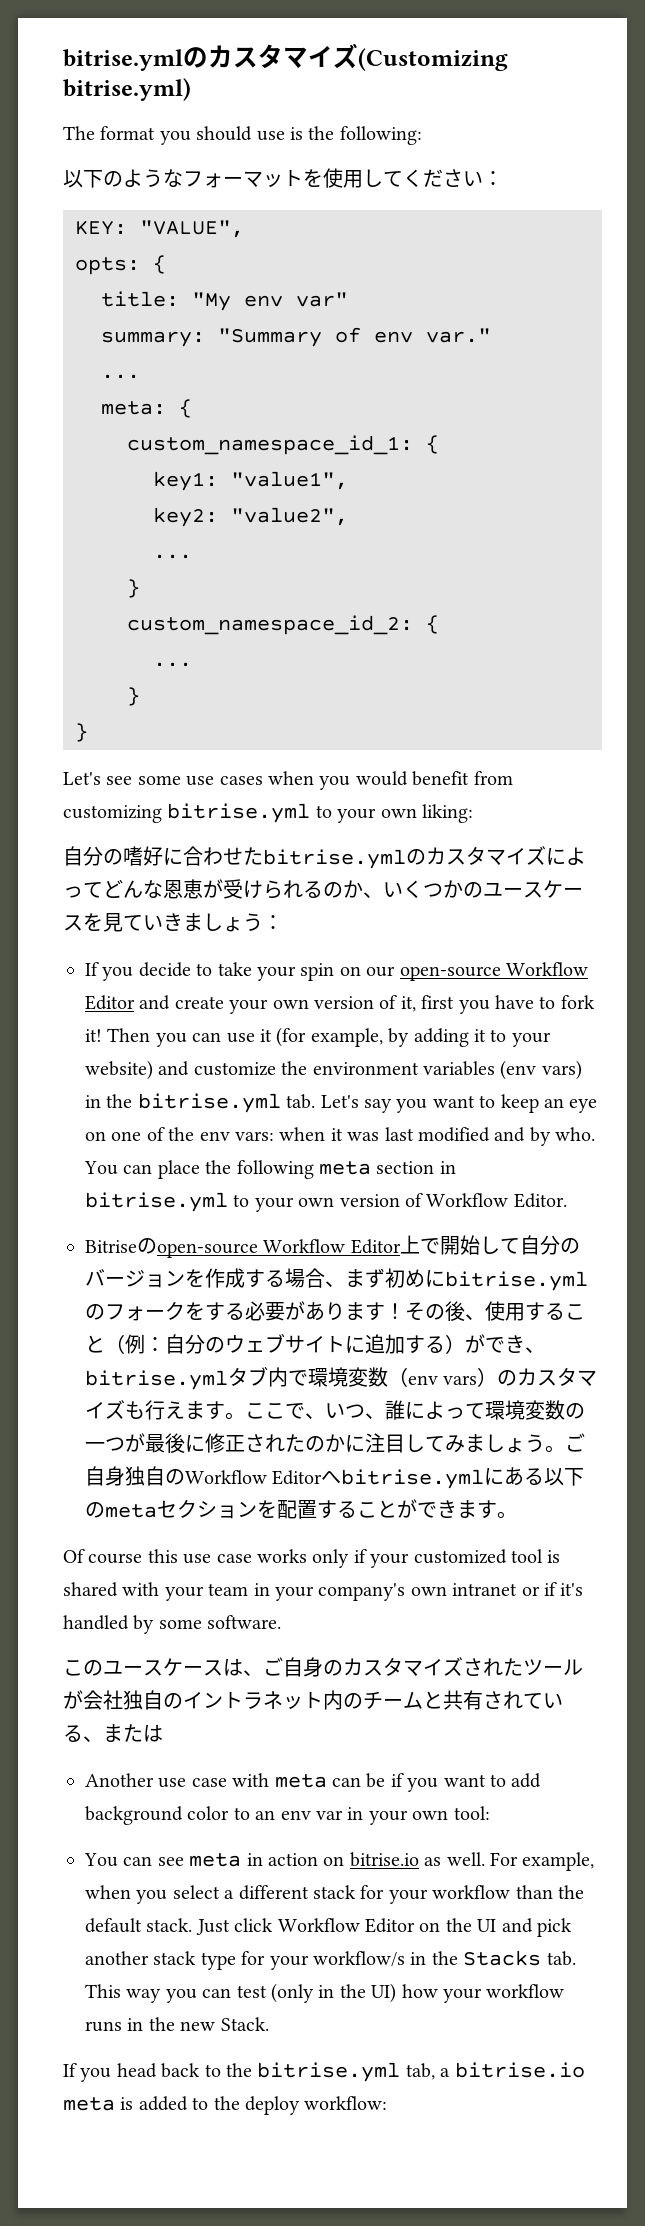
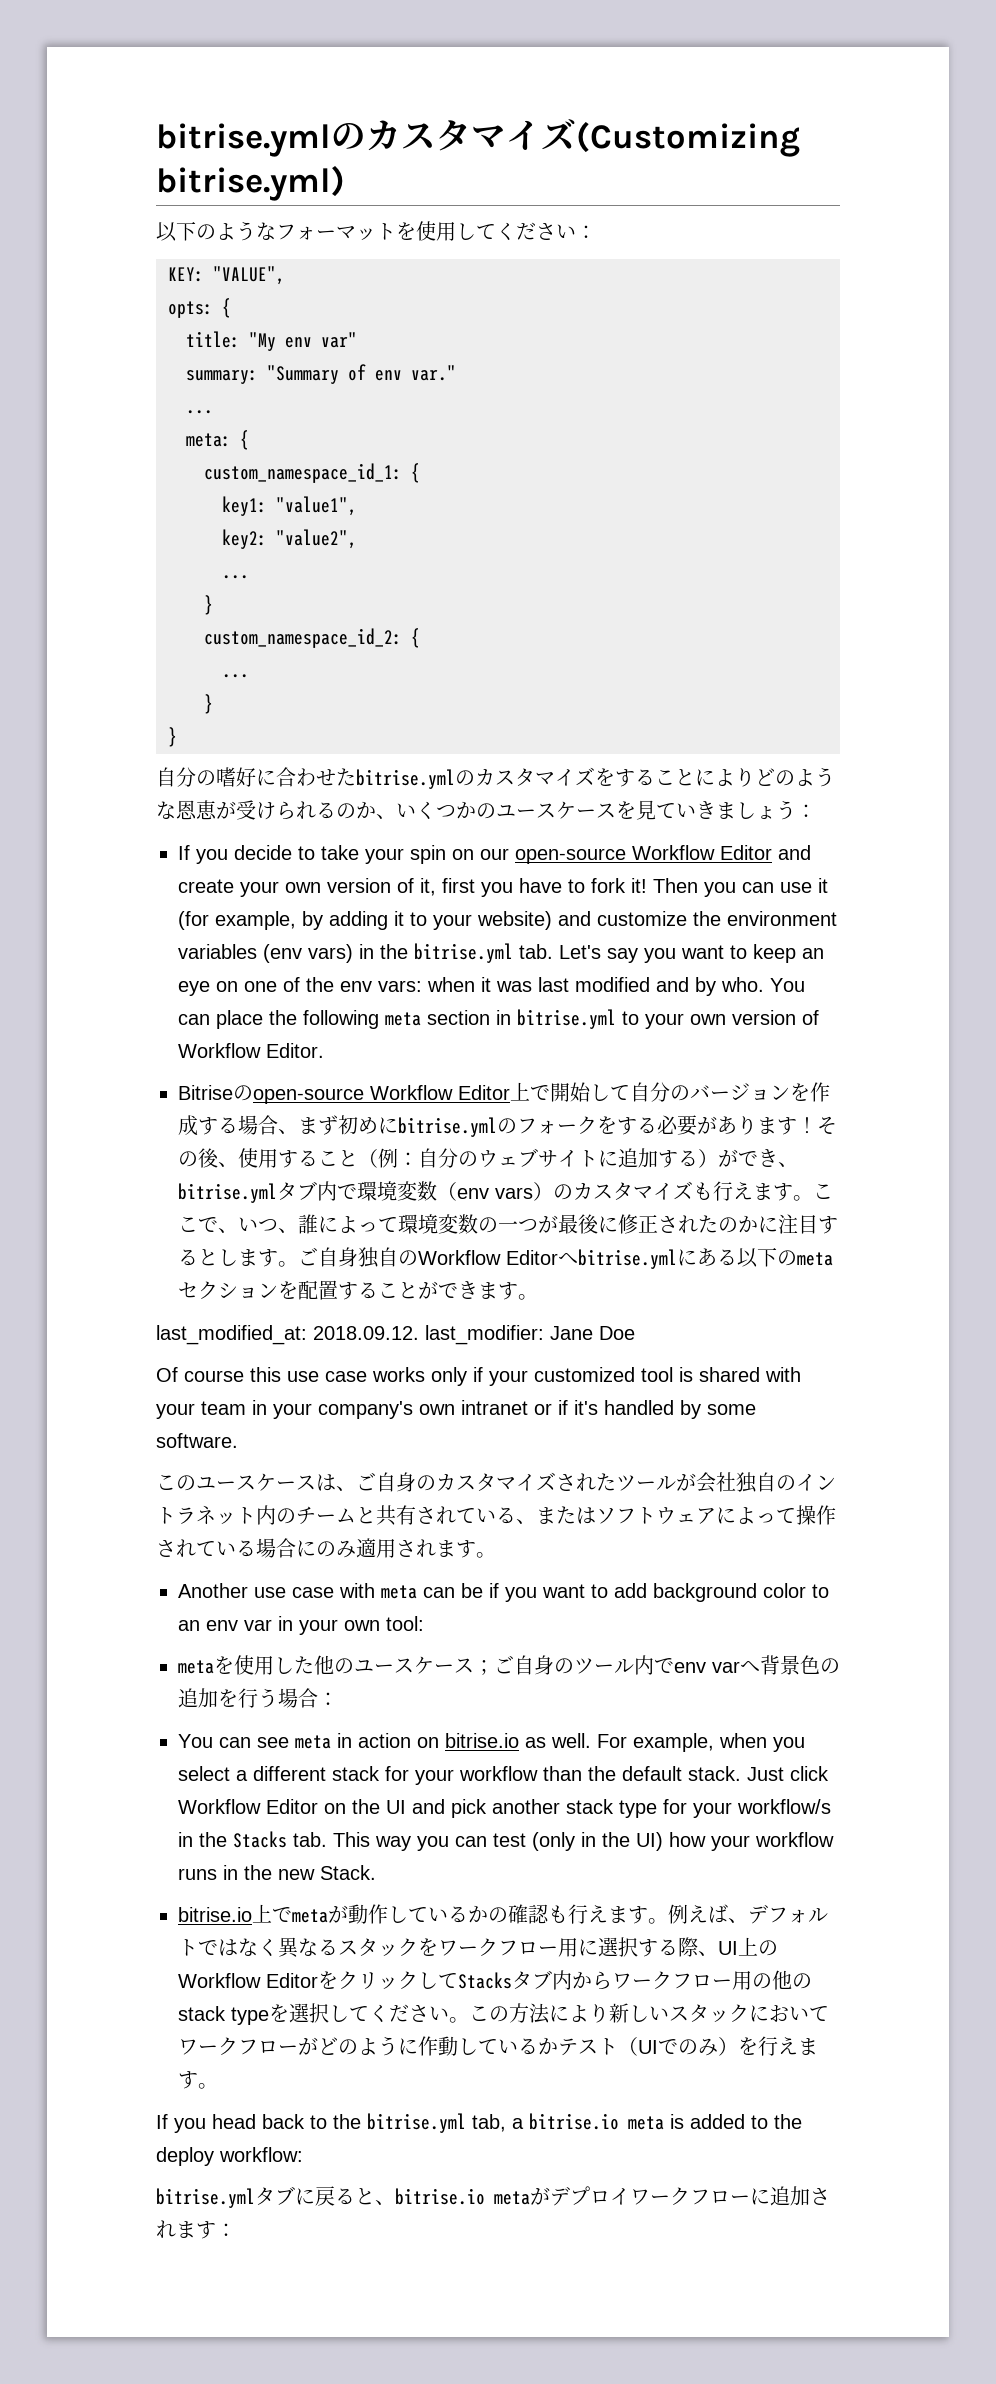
- The format you should use is the following:
- Let's see some use cases when you would benefit from customizing bitrise.yml to your own liking:
- 自分の嗜好に合わせたbitrise.ymlのカスタマイズによってどんな恩恵が受けられるのか、いくつかのユースケースを見ていきましょう：
+ 自分の嗜好に合わせたbitrise.ymlのカスタマイズをすることによりどのような恩恵が受けられるのか、いくつかのユースケースを見ていきましょう：
- ここで、いつ、誰によって環境変数の一つが最後に修正されたのかに注目してみましょう。
+ ここで、いつ、誰によって環境変数の一つが最後に修正されたのかに注目するとします。
+ last_modified_at: 2018.09.12. last_modifier: Jane Doe
- このユースケースは、ご自身のカスタマイズされたツールが会社独自のイントラネット内のチームと共有されている、または
+ このユースケースは、ご自身のカスタマイズされたツールが会社独自のイントラネット内のチームと共有されている、またはソフトウェアによって操作されている場合にのみ適用されます。
+ metaを使用した他のユースケース；ご自身のツール内でenv varへ背景色の追加を行う場合：
+ bitrise.io上でmetaが動作しているかの確認も行えます。例えば、デフォルトではなく異なるスタックをワークフロー用に選択する際、UI上のWorkflow EditorをクリックしてStacksタブ内からワークフロー用の他のstack typeを選択してください。この方法により新しいスタックにおいてワークフローがどのように作動しているかテスト（UIでのみ）を行えます。
+ bitrise.ymlタブに戻ると、bitrise.io metaがデプロイワークフローに追加されます：

